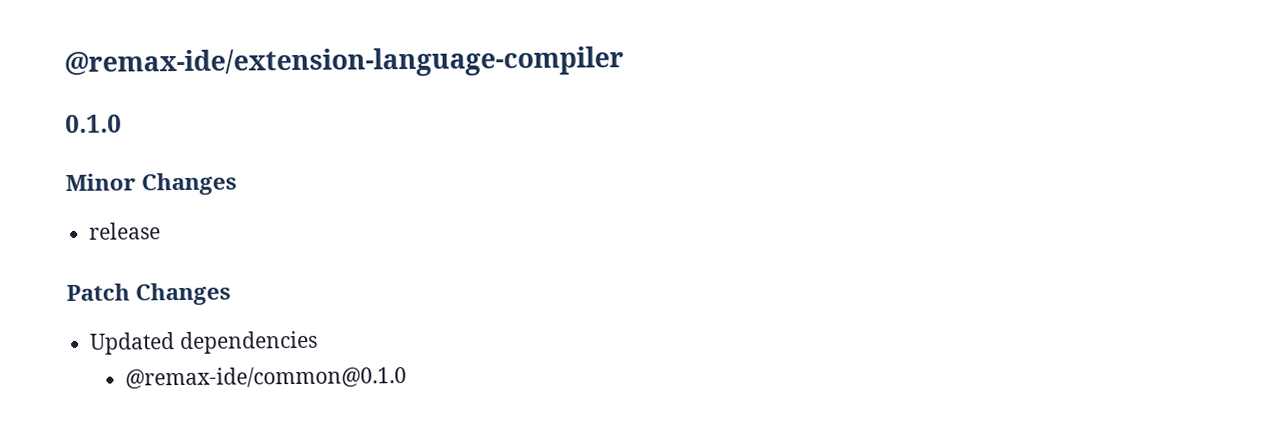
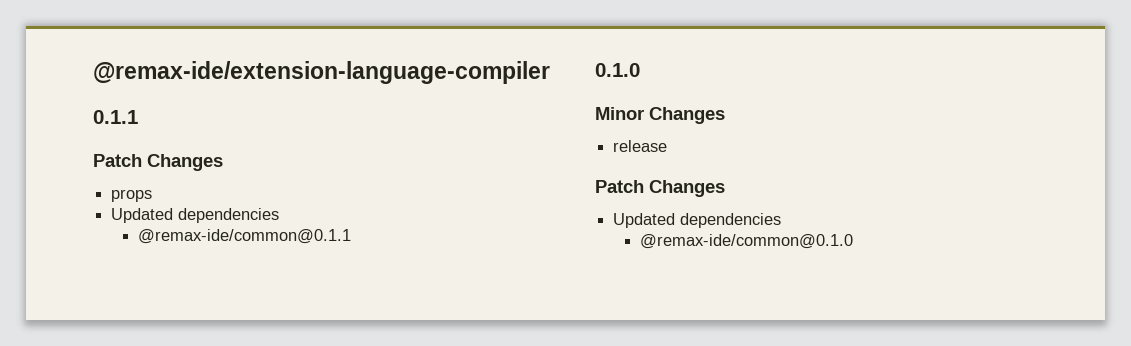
+ 0.1.1
+ Patch Changes
+ props
+ Updated dependencies
+ @remax-ide/common@0.1.1

